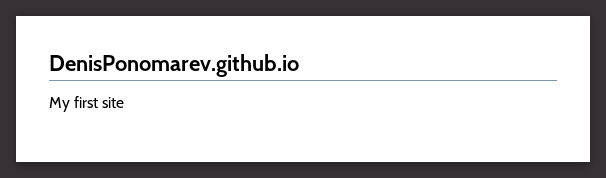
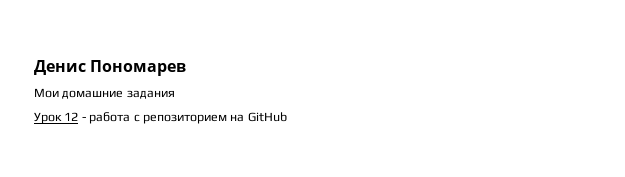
- DenisPonomarev.github.io
- My first site
+ Денис Пономарев
+ Мои домашние задания
+ Урок 12 - работа с репозиторием на GitHub

